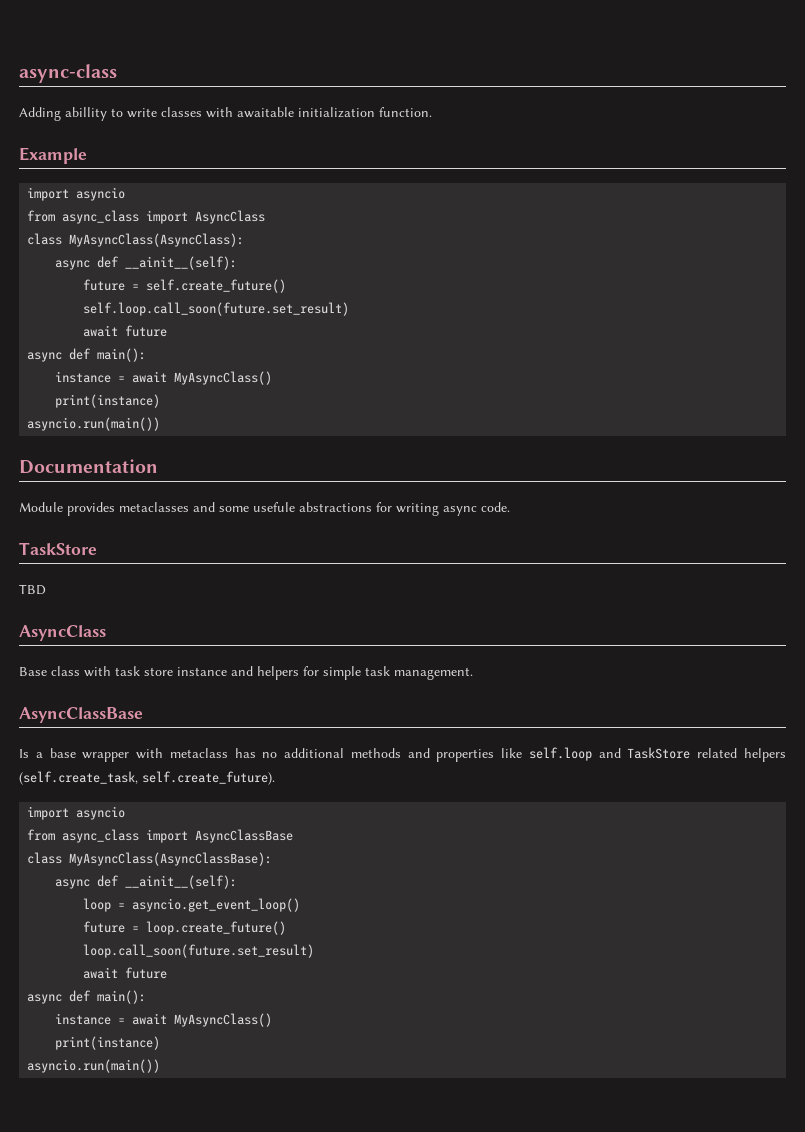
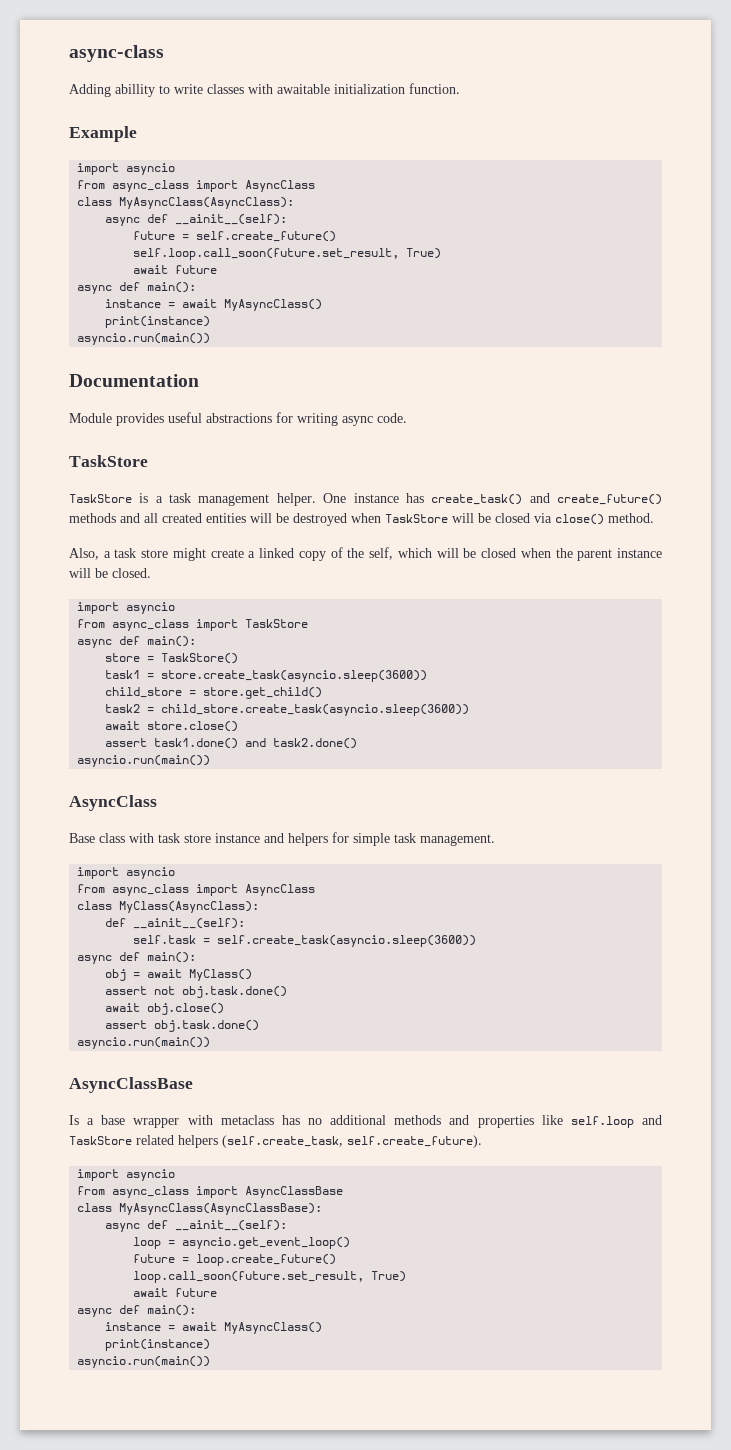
- self.loop.call_soon(future.set_result)
+ self.loop.call_soon(future.set_result, True)
- Module provides metaclasses and some usefule abstractions for writing async code.
+ Module provides useful abstractions for writing async code.
- TBD
+ TaskStore is a task management helper. One instance has create_task() and create_future() methods and all created entities will be destroyed when TaskStore will be closed via close() method.
+ Also, a task store might create a linked copy of the self, which will be closed when the parent instance will be closed.
+ import asyncio
+ from async_class import TaskStore
+ async def main():
+ store = TaskStore()
+ task1 = store.create_task(asyncio.sleep(3600))
+ child_store = store.get_child()
+ task2 = child_store.create_task(asyncio.sleep(3600))
+ await store.close()
+ assert task1.done() and task2.done()
+ asyncio.run(main())
  Base class with task store instance and helpers for simple task management.
+ import asyncio
+ from async_class import AsyncClass
+ class MyClass(AsyncClass):
+ def __ainit__(self):
+ self.task = self.create_task(asyncio.sleep(3600))
+ async def main():
+ obj = await MyClass()
+ assert not obj.task.done()
+ await obj.close()
+ assert obj.task.done()
+ asyncio.run(main())
- loop.call_soon(future.set_result)
+ loop.call_soon(future.set_result, True)

